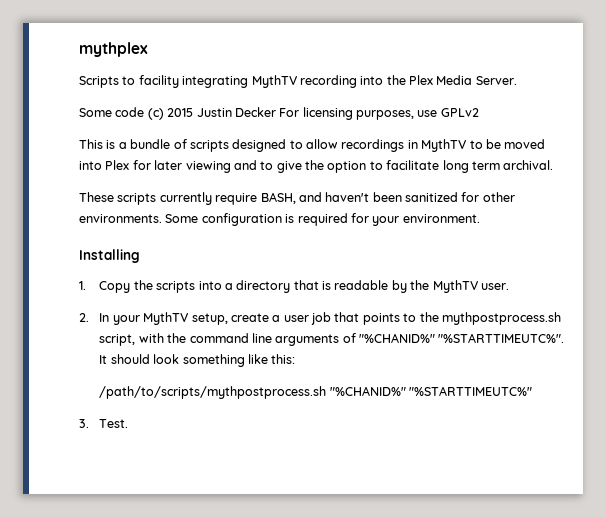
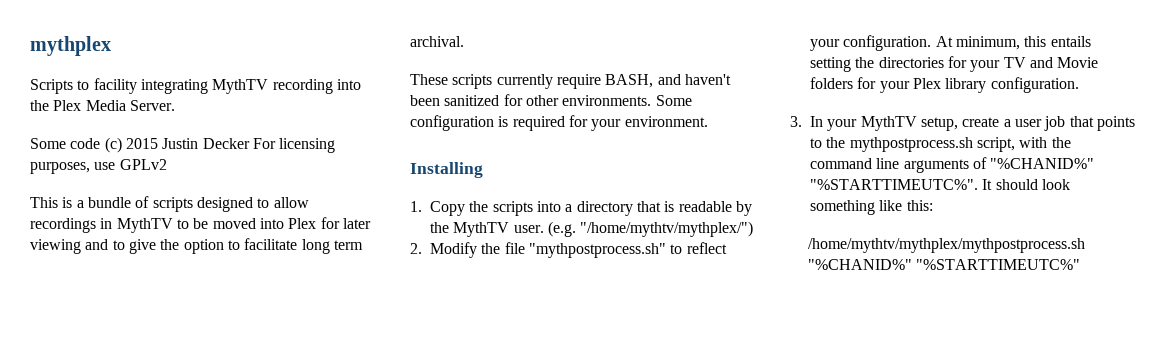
- 1. Copy the scripts into a directory that is readable by the MythTV user.
- 2. In your MythTV setup, create a user job that points to the mythpostprocess.sh script, with the command line arguments of "%CHANID%" "%STARTTIMEUTC%".
+ 1. Copy the scripts into a directory that is readable by the MythTV user. (e.g. "/home/mythtv/mythplex/")
+ 2. Modify the file "mythpostprocess.sh" to reflect your configuration. At minimum, this entails setting the directories for your TV and Movie folders for your Plex library configuration.
+ 3. In your MythTV setup, create a user job that points to the mythpostprocess.sh script, with the command line arguments of "%CHANID%" "%STARTTIMEUTC%".
- /path/to/scripts/mythpostprocess.sh "%CHANID%" "%STARTTIMEUTC%"
+ /home/mythtv/mythplex/mythpostprocess.sh "%CHANID%" "%STARTTIMEUTC%"
- 3. Test.

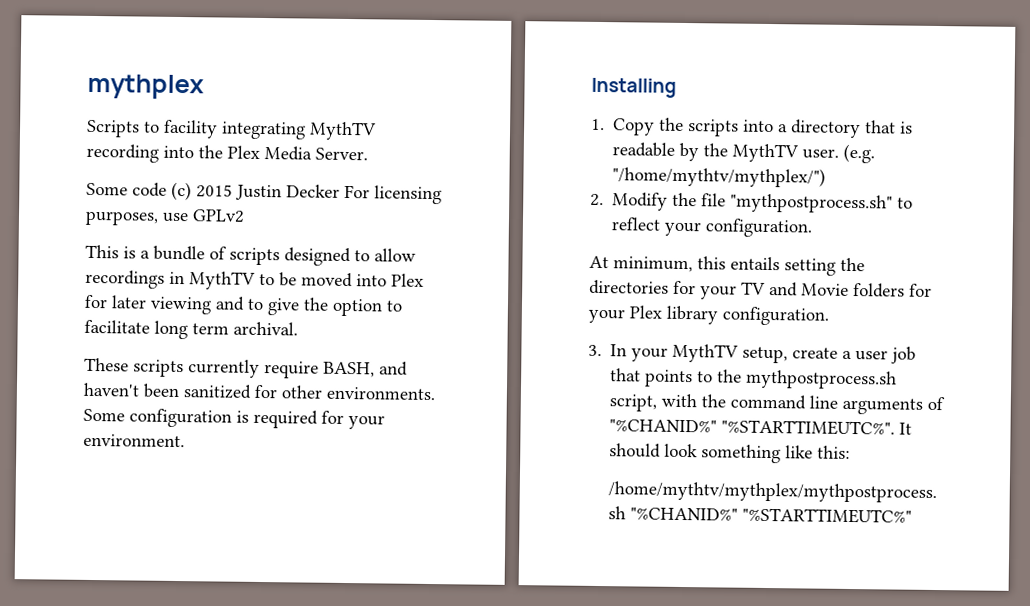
- 2. Modify the file "mythpostprocess.sh" to reflect your configuration. At minimum, this entails setting the directories for your TV and Movie folders for your Plex library configuration.
+ 2. Modify the file "mythpostprocess.sh" to reflect your configuration.
+ At minimum, this entails setting the directories for your TV and Movie folders for your Plex library configuration.

